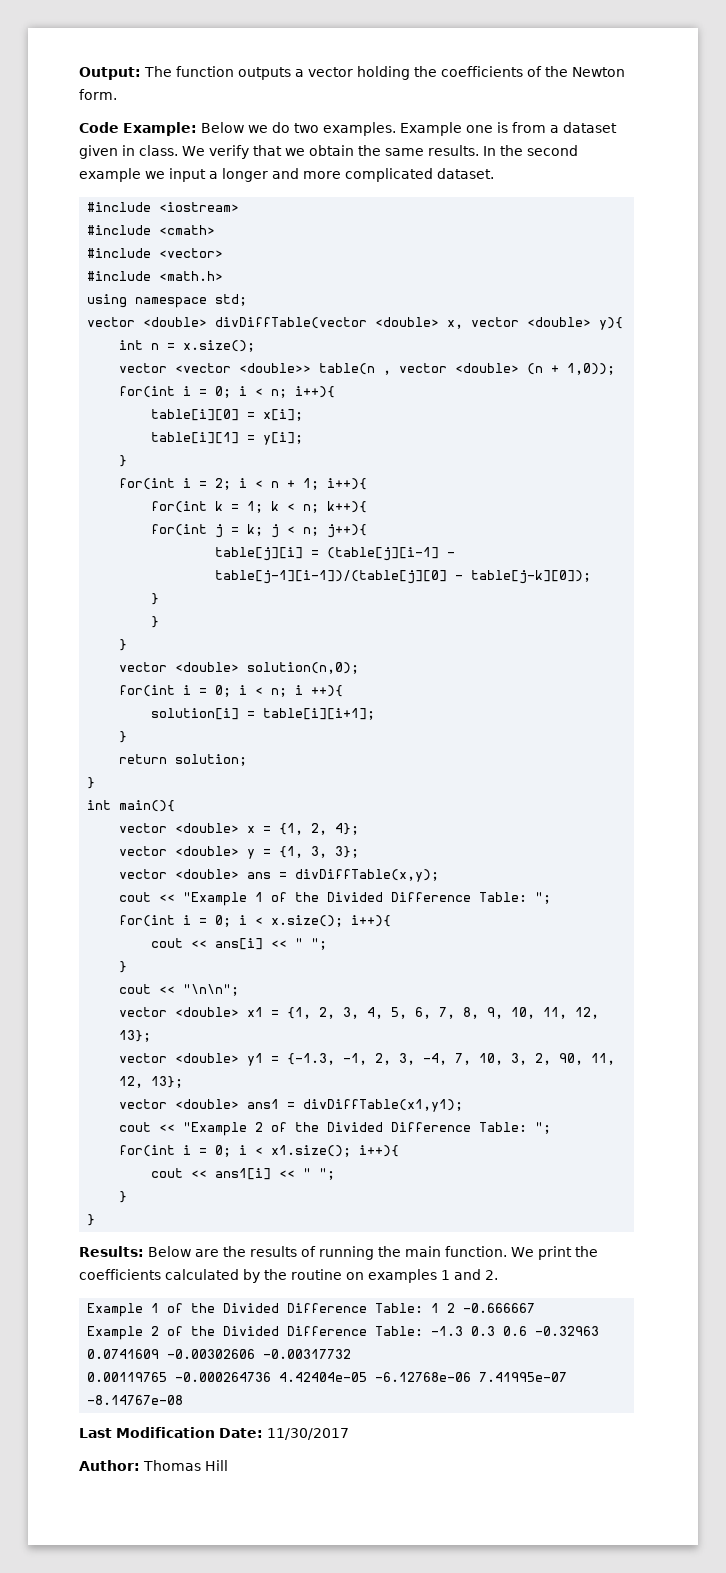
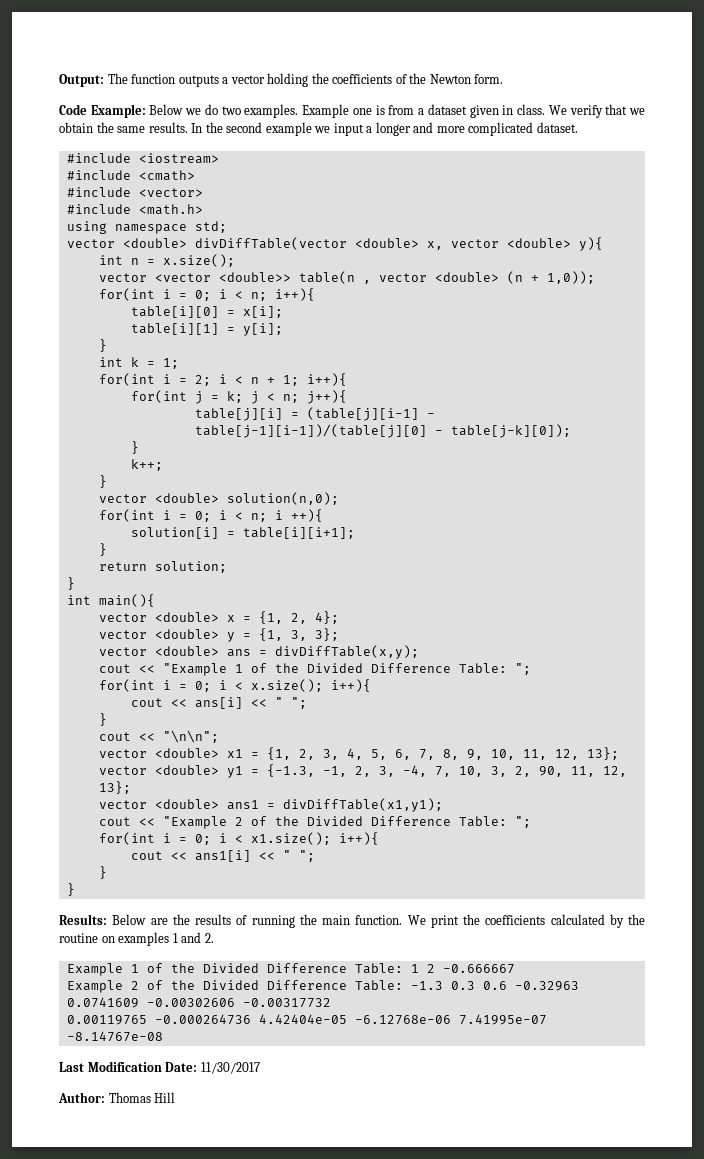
+ int k = 1;
- for(int k = 1; k < n; k++){
  table[j][i] = (table[j][i-1] - table[j-1][i-1])/(table[j][0] - table[j-k][0]);
  }
- }
+ k++;

